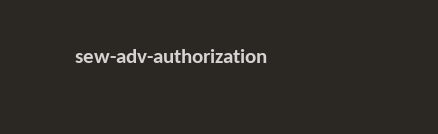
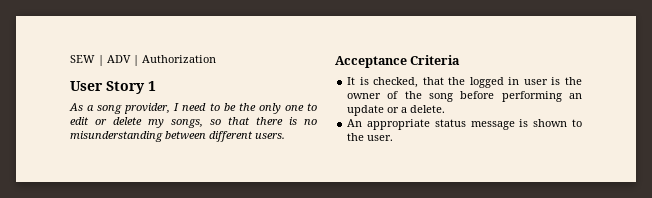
- sew-adv-authorization
+ SEW | ADV | Authorization
+ User Story 1
+ As a song provider, I need to be the only one to edit or delete my songs, so that there is no misunderstanding between different users.
+ Acceptance Criteria
+ It is checked, that the logged in user is the owner of the song before performing an update or a delete.
+ An appropriate status message is shown to the user.

